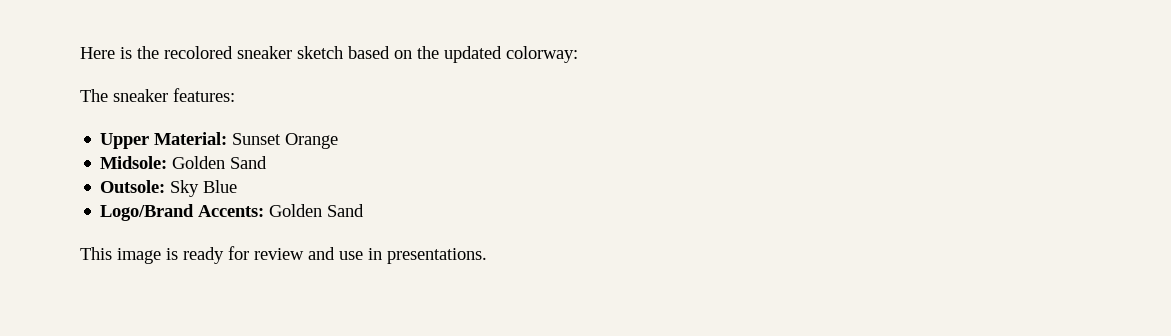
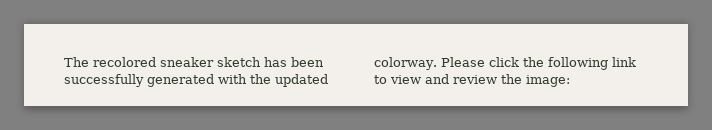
- Here is the recolored sneaker sketch based on the updated colorway:
- The sneaker features:
- Upper Material: Sunset Orange
- Midsole: Golden Sand
- Outsole: Sky Blue
- Logo/Brand Accents: Golden Sand
- This image is ready for review and use in presentations.
+ The recolored sneaker sketch has been successfully generated with the updated colorway. Please click the following link to view and review the image:

